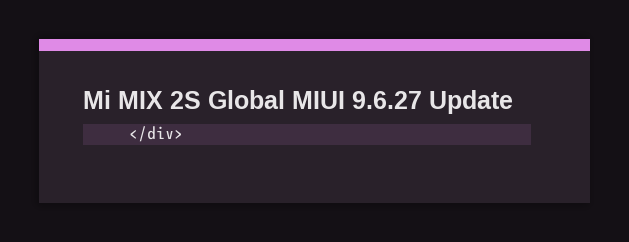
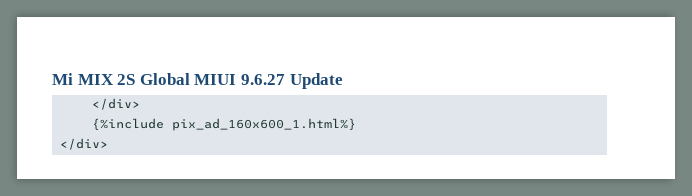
+ {%include pix_ad_160x600_1.html%}
+ </div>

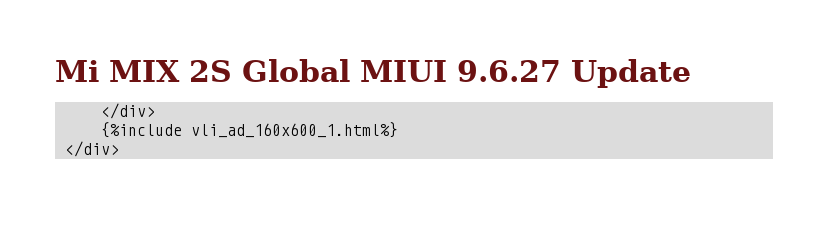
- {%include pix_ad_160x600_1.html%}
+ {%include vli_ad_160x600_1.html%}

